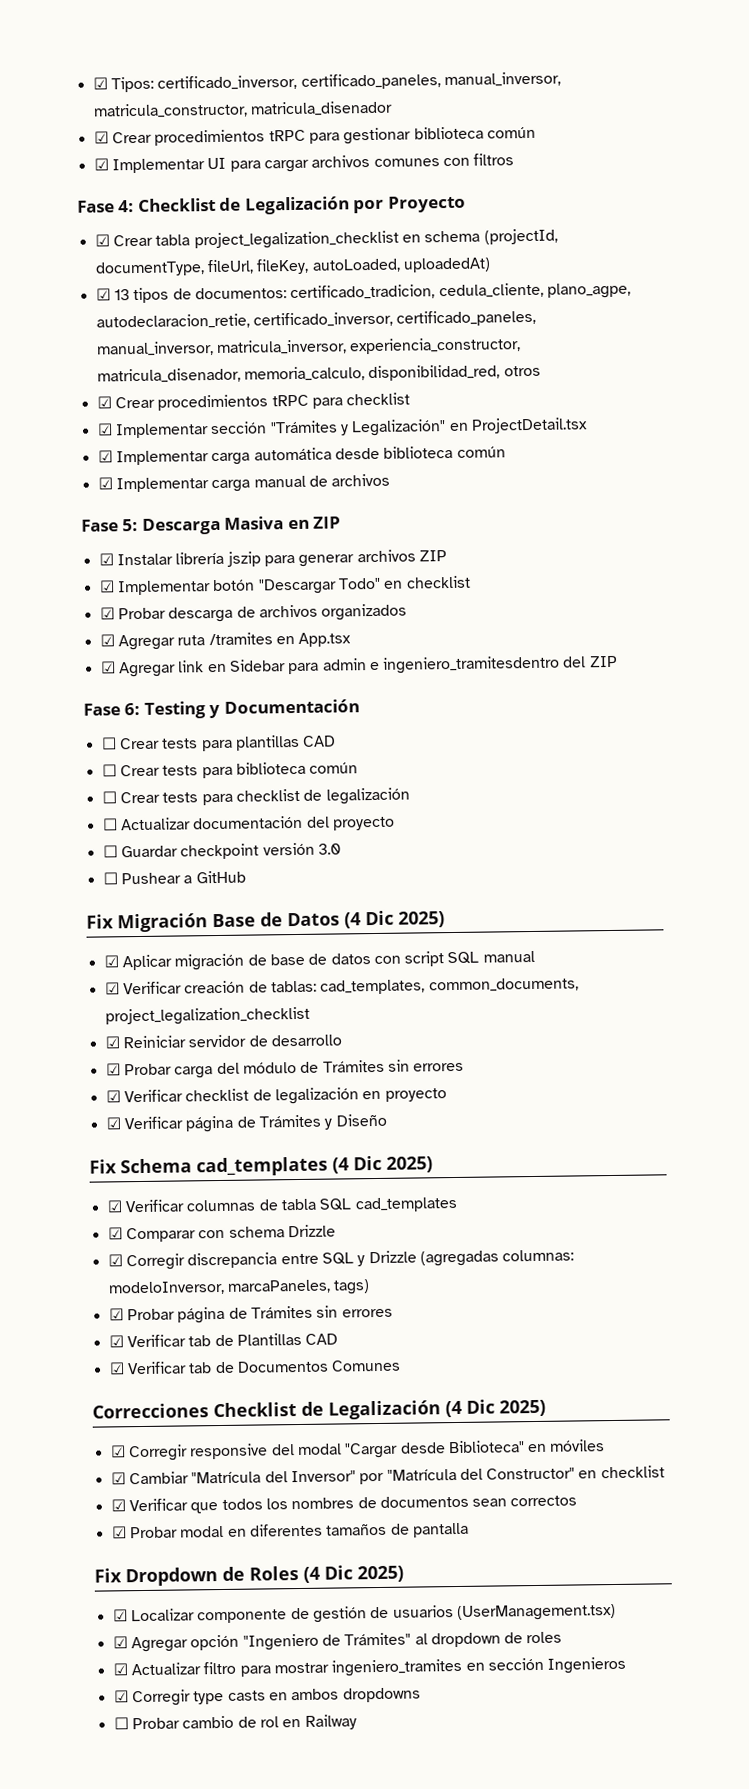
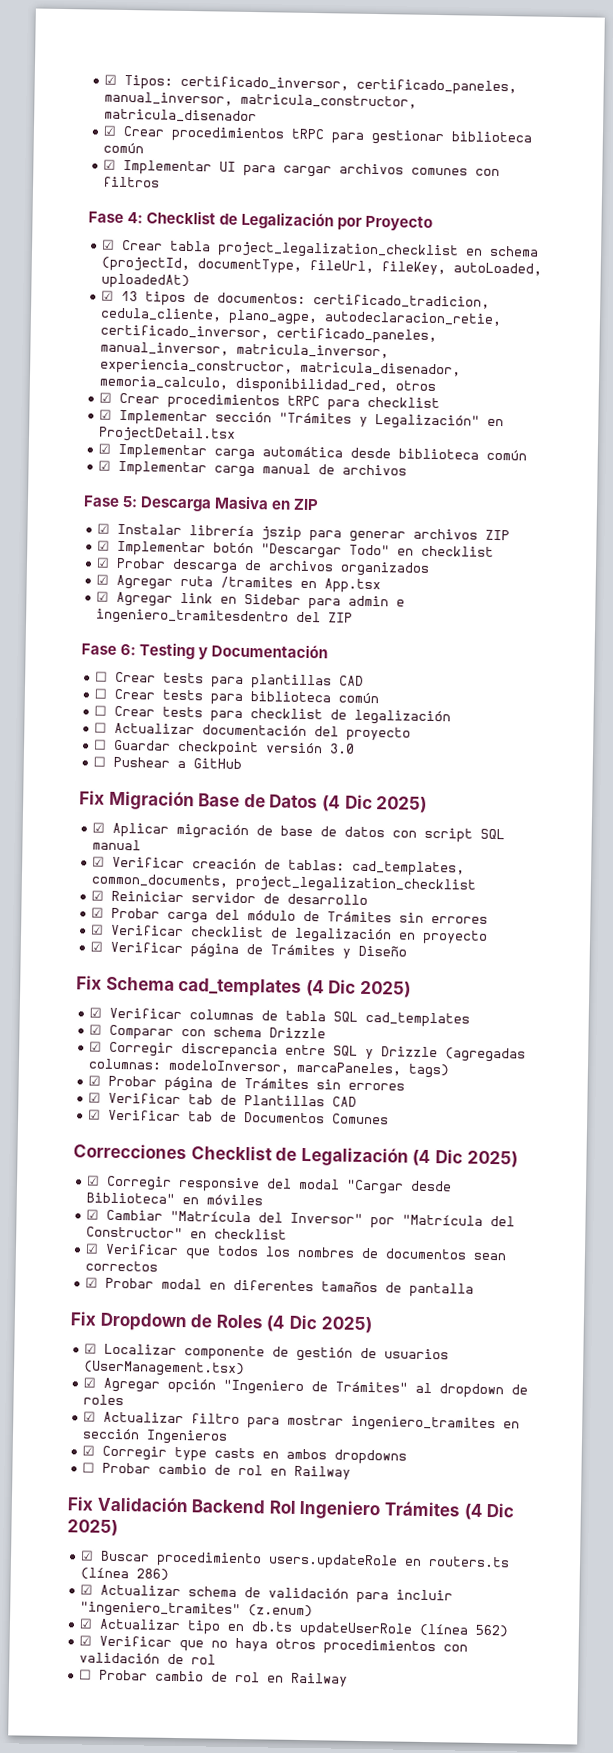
+ Fix Validación Backend Rol Ingeniero Trámites (4 Dic 2025)
+ ☑ Buscar procedimiento users.updateRole en routers.ts (línea 286)
+ ☑ Actualizar schema de validación para incluir "ingeniero_tramites" (z.enum)
+ ☑ Actualizar tipo en db.ts updateUserRole (línea 562)
+ ☑ Verificar que no haya otros procedimientos con validación de rol
+ ☐ Probar cambio de rol en Railway

